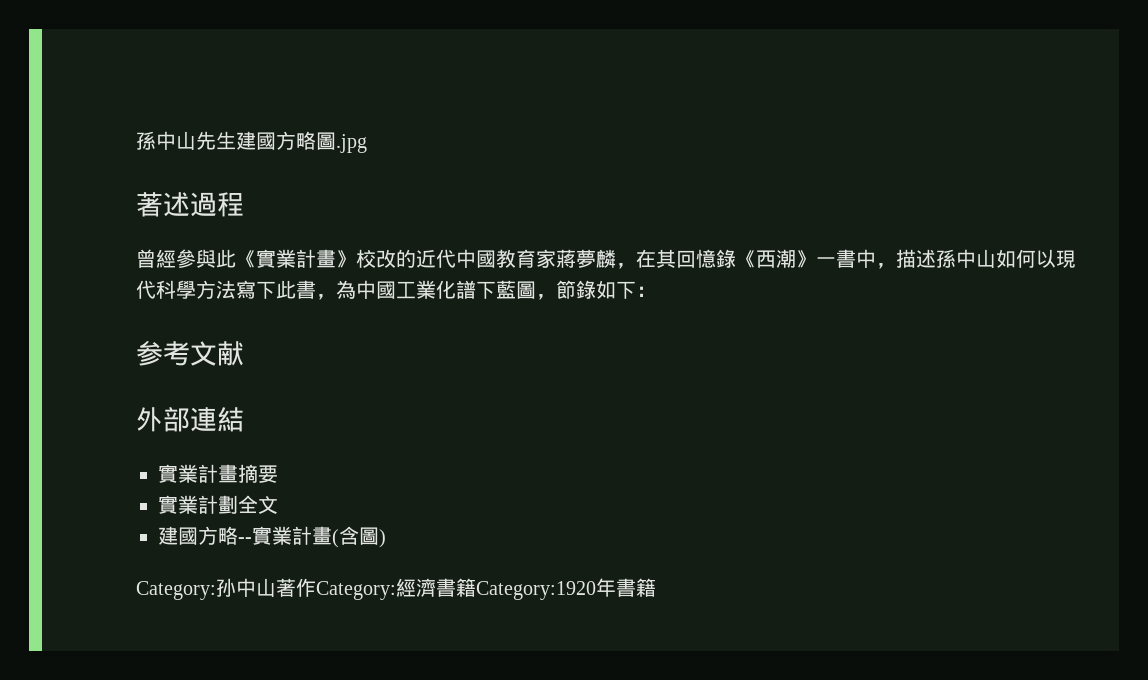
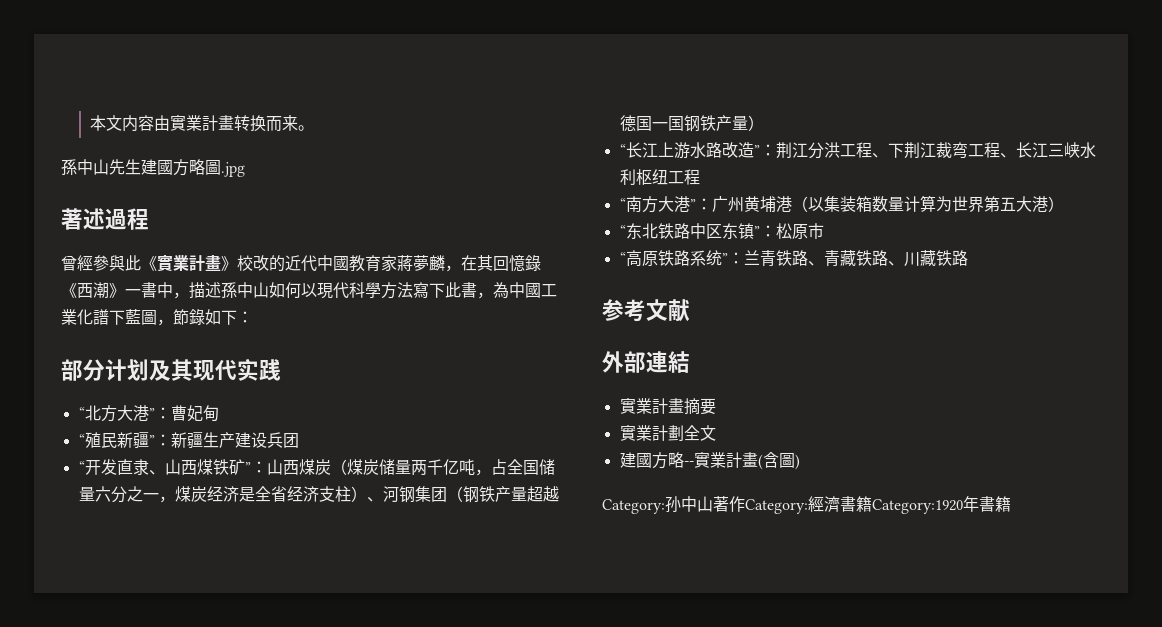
+ 本文内容由實業計畫转换而来。
+ 部分计划及其现代实践
+ “北方大港”：曹妃甸
+ “殖民新疆”：新疆生产建设兵团
+ “开发直隶、山西煤铁矿”：山西煤炭（煤炭储量两千亿吨，占全国储量六分之一，煤炭经济是全省经济支柱）、河钢集团（钢铁产量超越德国一国钢铁产量）
+ “长江上游水路改造”：荆江分洪工程、下荆江裁弯工程、长江三峡水利枢纽工程
+ “南方大港”：广州黄埔港（以集装箱数量计算为世界第五大港）
+ “东北铁路中区东镇”：松原市
+ “高原铁路系统”：兰青铁路、青藏铁路、川藏铁路

